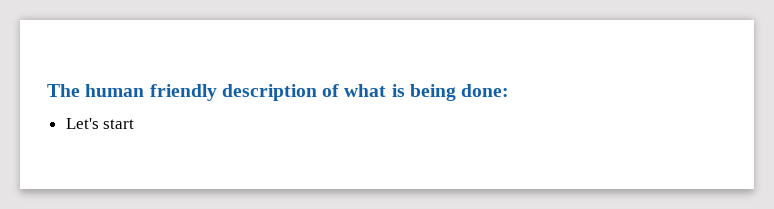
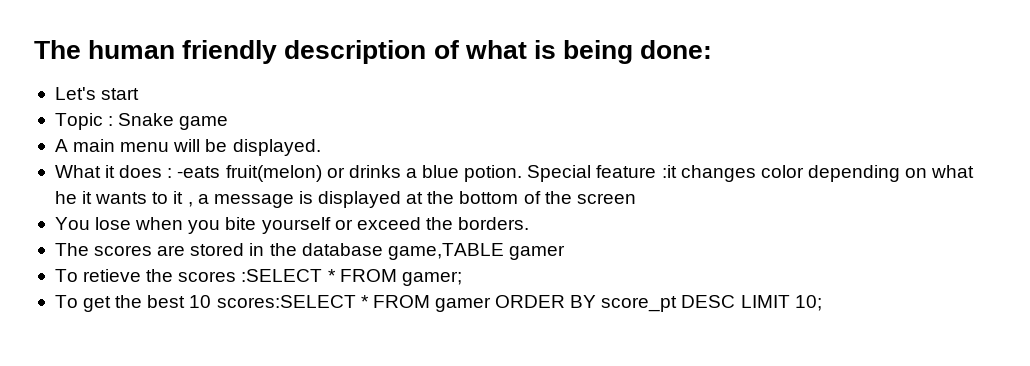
+ Topic : Snake game
+ A main menu will be displayed.
+ What it does : -eats fruit(melon) or drinks a blue potion. Special feature :it changes color depending on what he it wants to it , a message is displayed at the bottom of the screen
+ You lose when you bite yourself or exceed the borders.
+ The scores are stored in the database game,TABLE gamer
+ To retieve the scores :SELECT * FROM gamer;
+ To get the best 10 scores:SELECT * FROM gamer ORDER BY score_pt DESC LIMIT 10;

